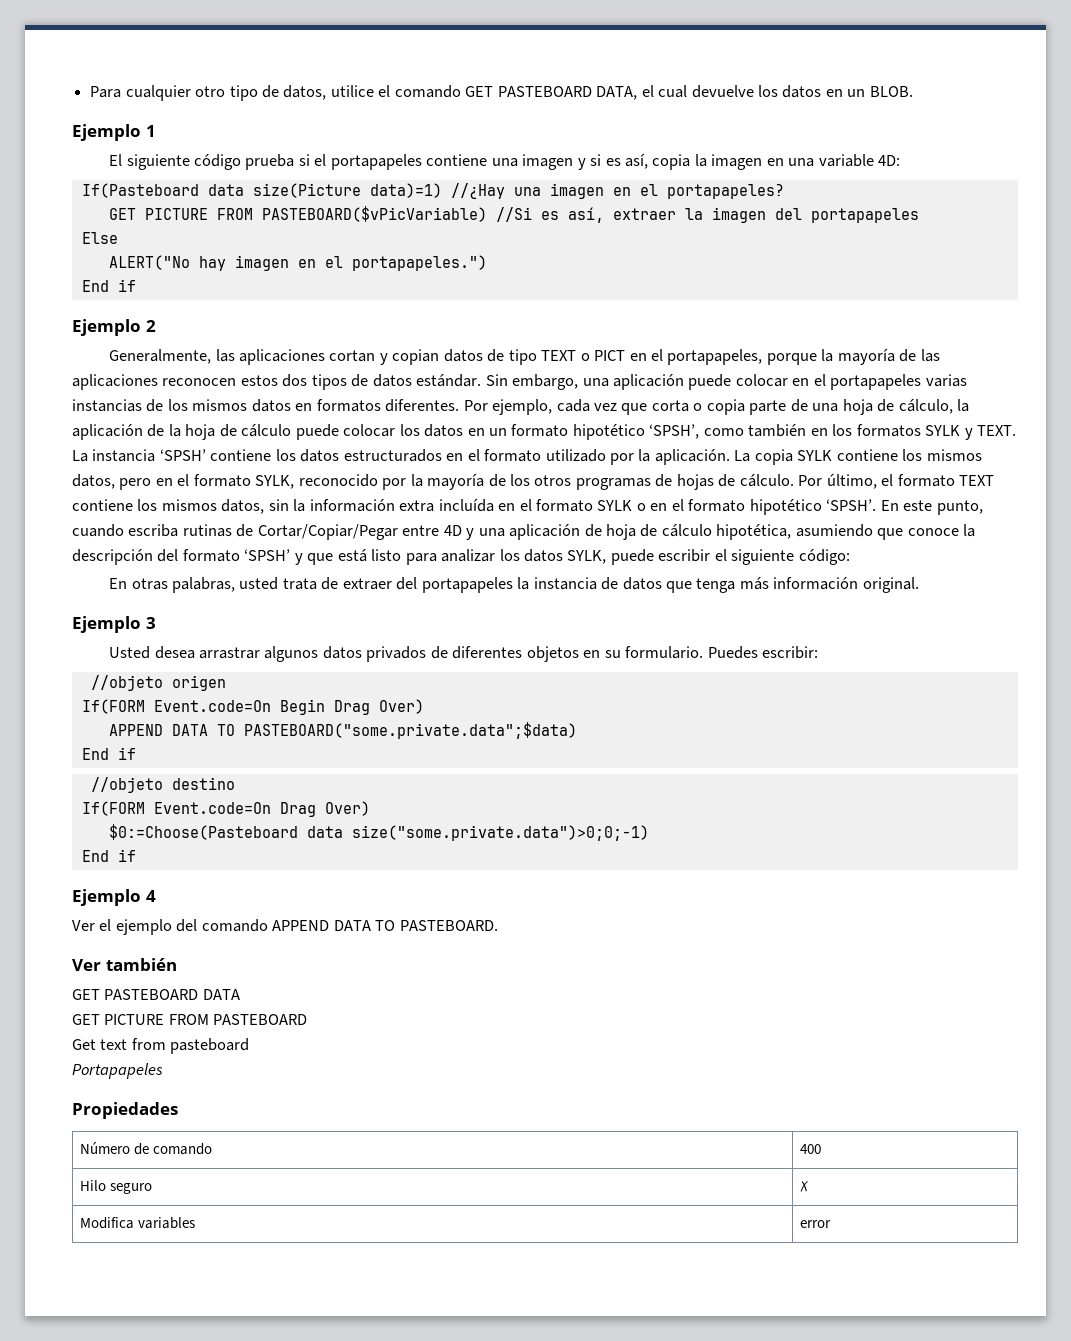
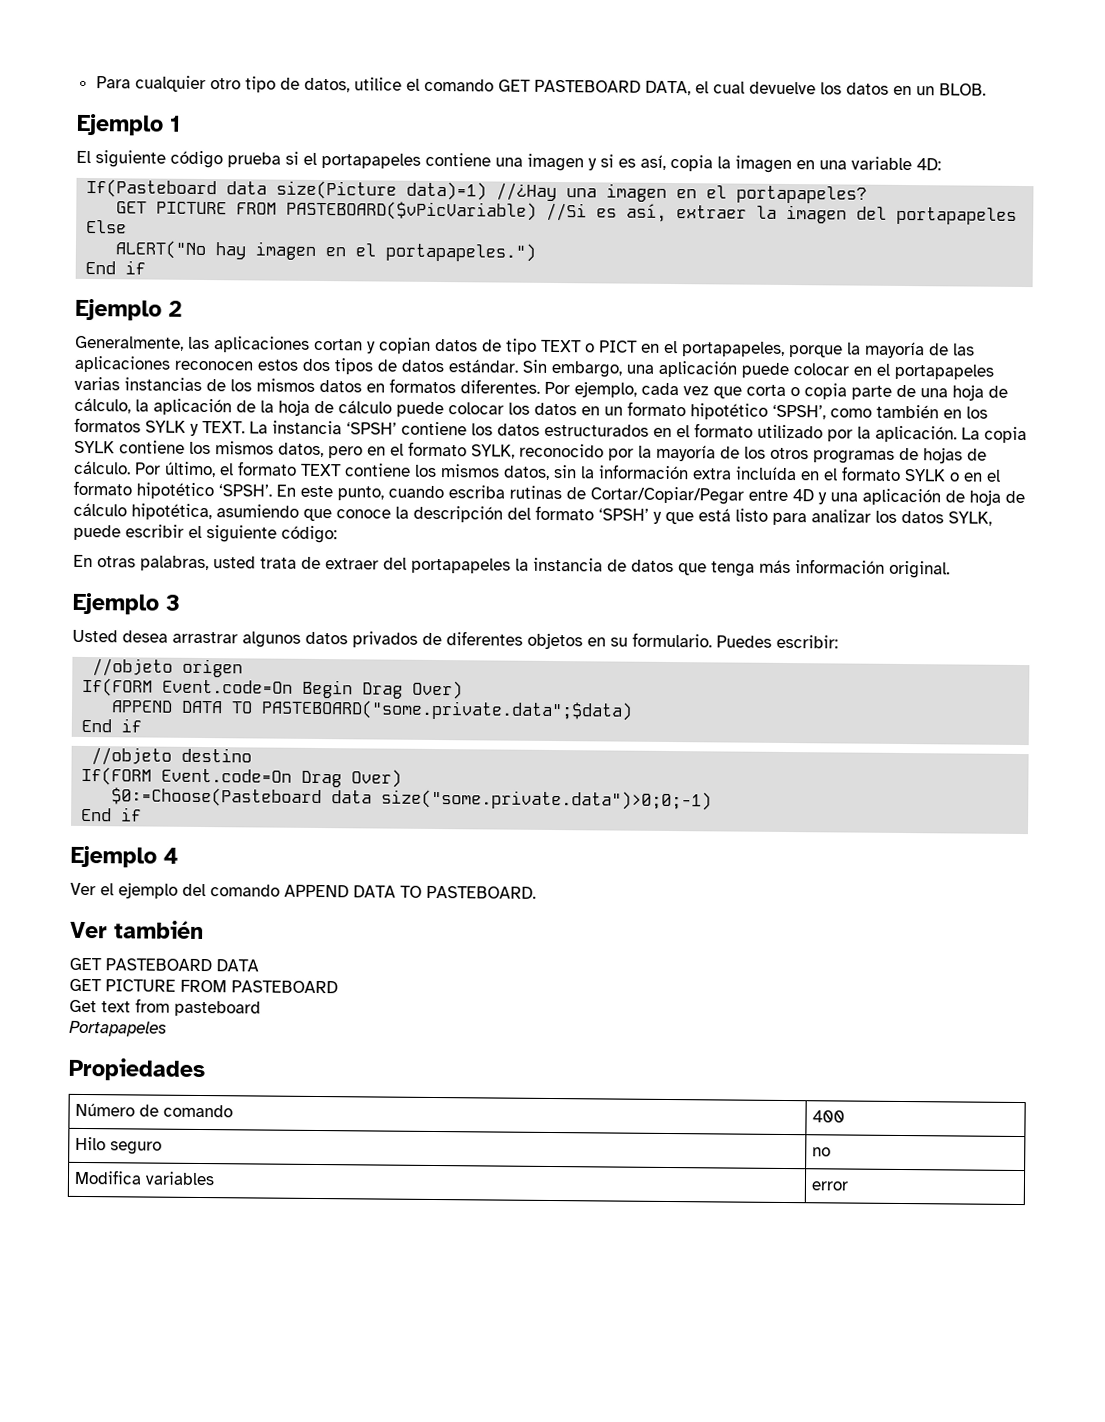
- Hilo seguro | ✗
+ Hilo seguro | no

